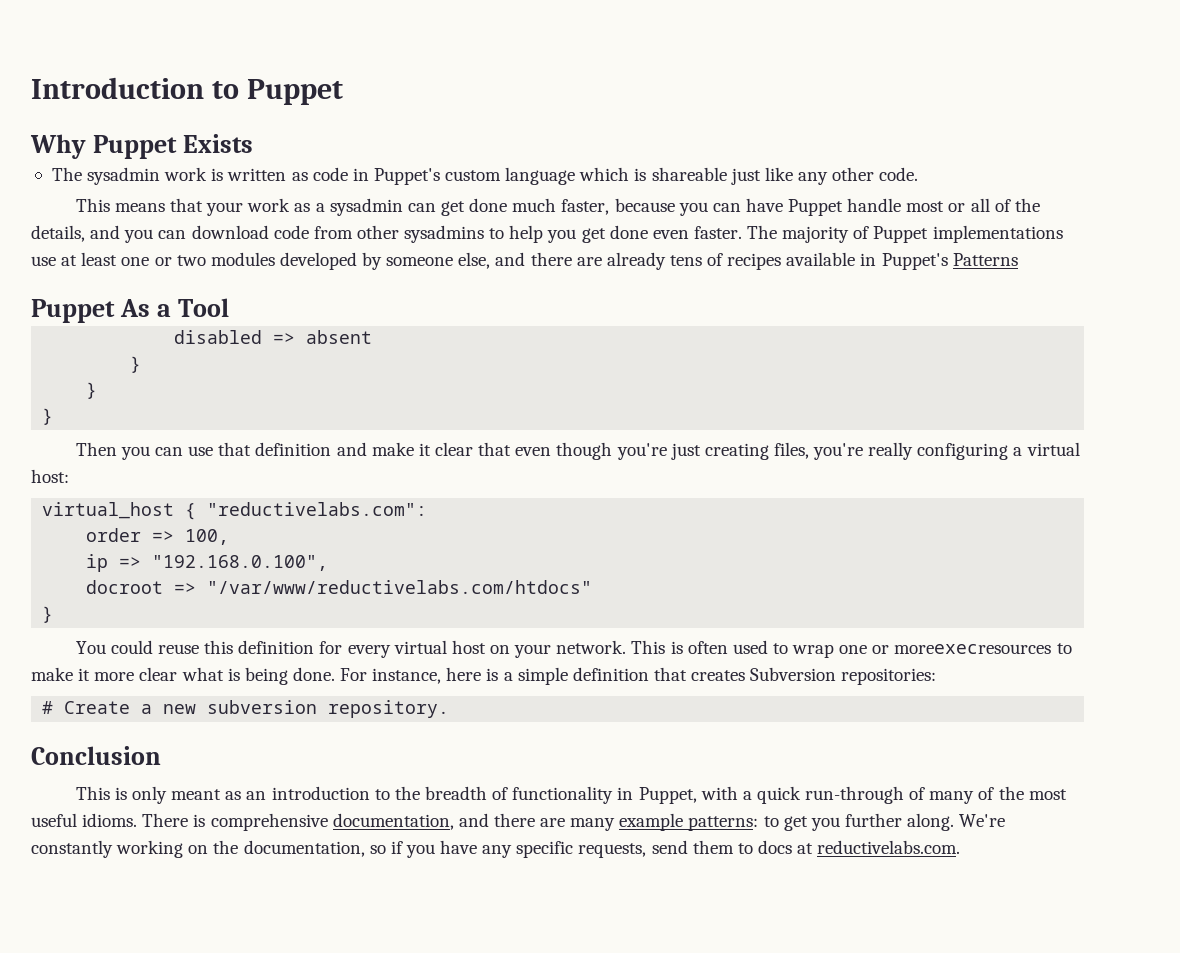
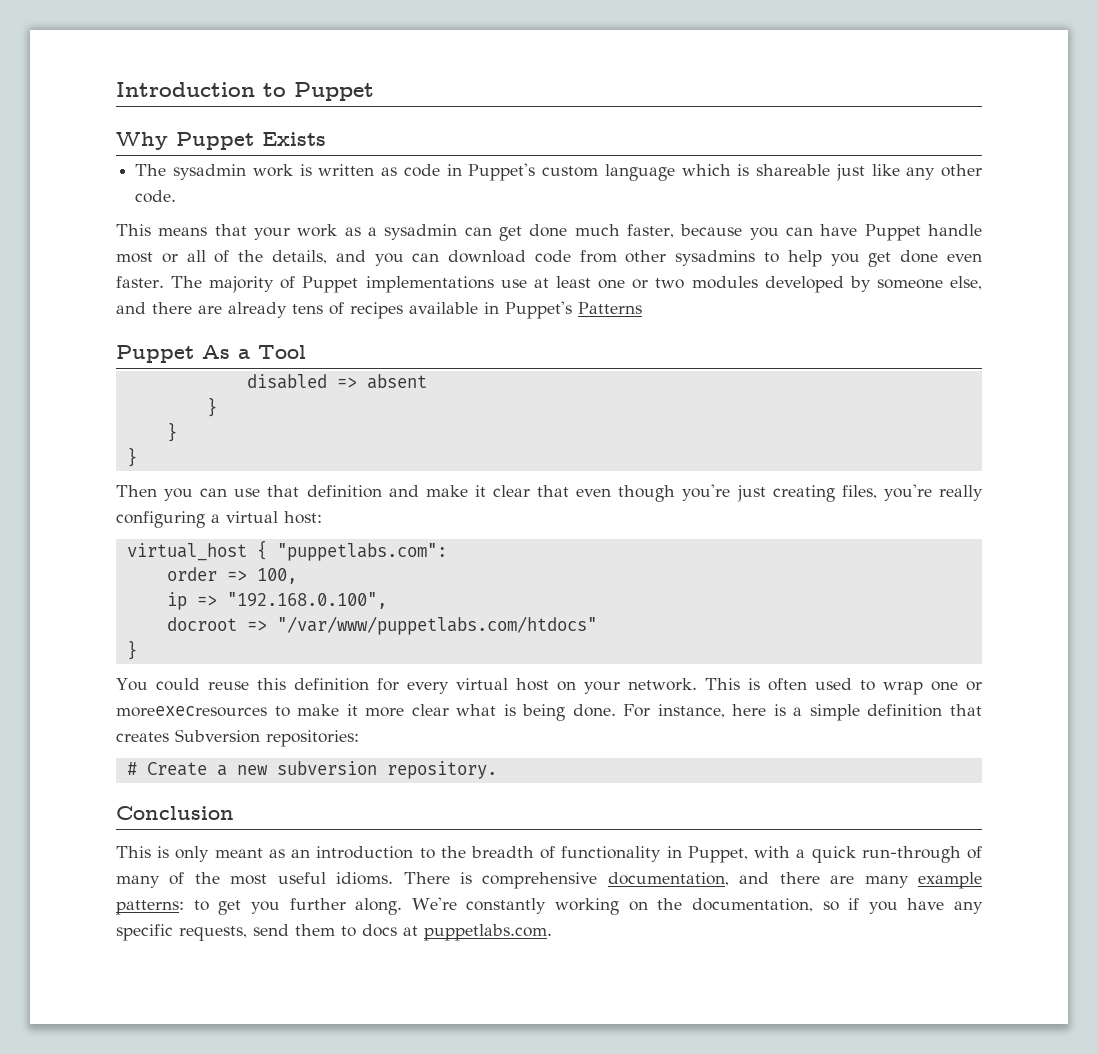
- virtual_host { "reductivelabs.com":
+ virtual_host { "puppetlabs.com":
- docroot => "/var/www/reductivelabs.com/htdocs"
+ docroot => "/var/www/puppetlabs.com/htdocs"
- We're constantly working on the documentation, so if you have any specific requests, send them to docs at reductivelabs.com.
+ We're constantly working on the documentation, so if you have any specific requests, send them to docs at puppetlabs.com.

